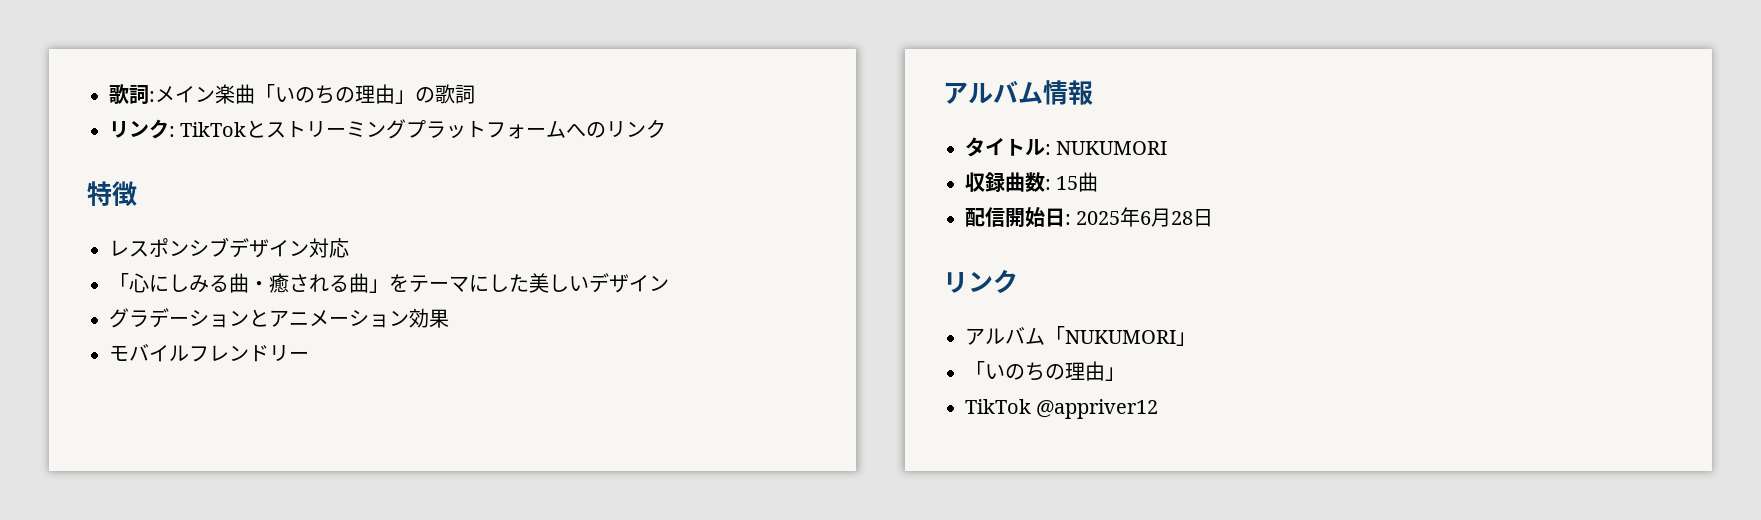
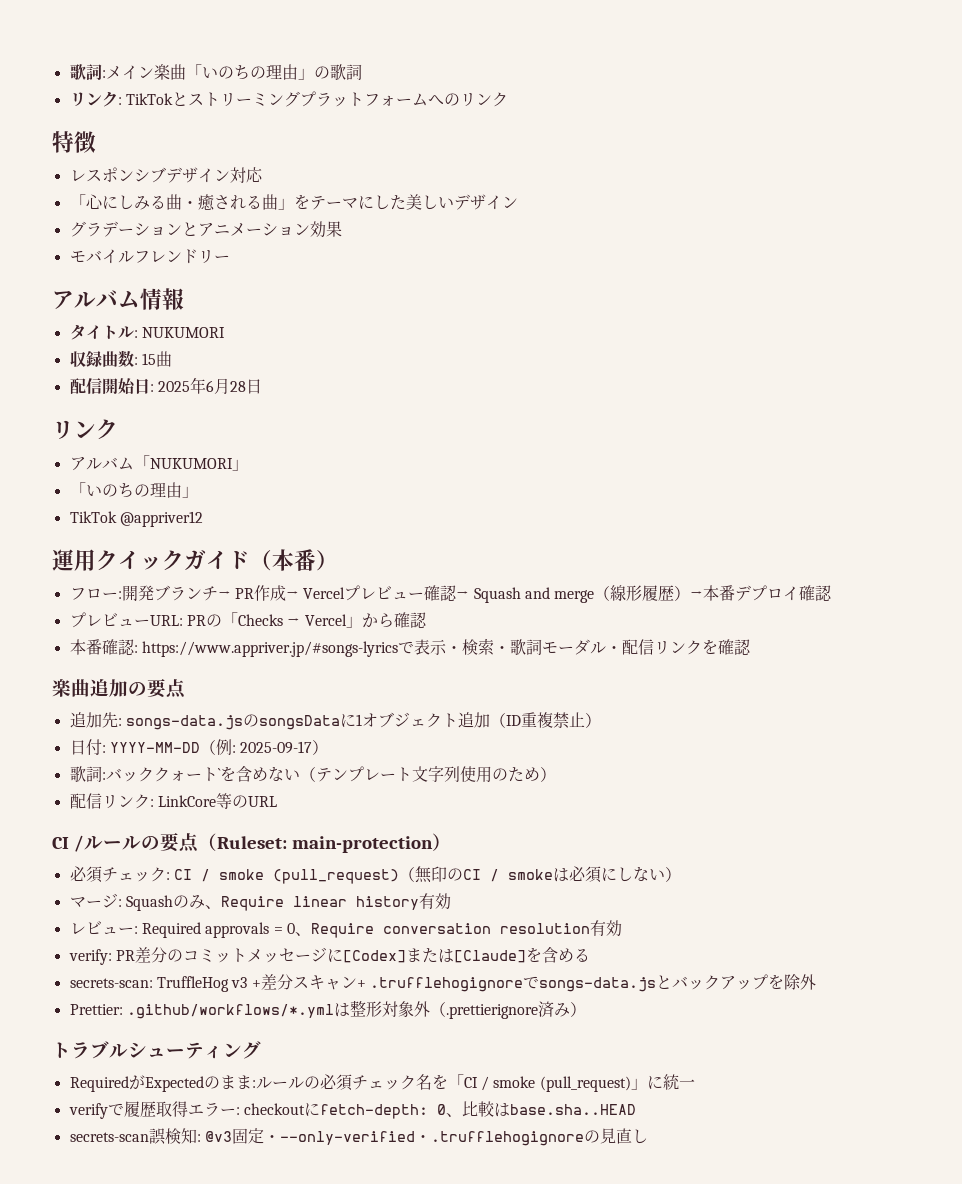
+ 運用クイックガイド（本番）
+ フロー:開発ブランチ→ PR作成→ Vercelプレビュー確認→ Squash and merge（線形履歴）→本番デプロイ確認
+ プレビューURL: PRの「Checks → Vercel」から確認
+ 本番確認: https://www.appriver.jp/#songs-lyricsで表示・検索・歌詞モーダル・配信リンクを確認
+ 楽曲追加の要点
+ 追加先: songs-data.jsのsongsDataに1オブジェクト追加（ID重複禁止）
+ 日付: YYYY-MM-DD（例: 2025-09-17）
+ 歌詞:バッククォート`を含めない（テンプレート文字列使用のため）
+ 配信リンク: LinkCore等のURL
+ CI /ルールの要点（Ruleset: main-protection）
+ 必須チェック: CI / smoke (pull_request)（無印のCI / smokeは必須にしない）
+ マージ: Squashのみ、Require linear history有効
+ レビュー: Required approvals = 0、Require conversation resolution有効
+ verify: PR差分のコミットメッセージに[Codex]または[Claude]を含める
+ secrets-scan: TruffleHog v3 +差分スキャン+ .trufflehogignoreでsongs-data.jsとバックアップを除外
+ Prettier: .github/workflows/*.ymlは整形対象外（.prettierignore済み）
+ トラブルシューティング
+ RequiredがExpectedのまま:ルールの必須チェック名を「CI / smoke (pull_request)」に統一
+ verifyで履歴取得エラー: checkoutにfetch-depth: 0、比較はbase.sha..HEAD
+ secrets-scan誤検知: @v3固定・--only-verified・.trufflehogignoreの見直し

